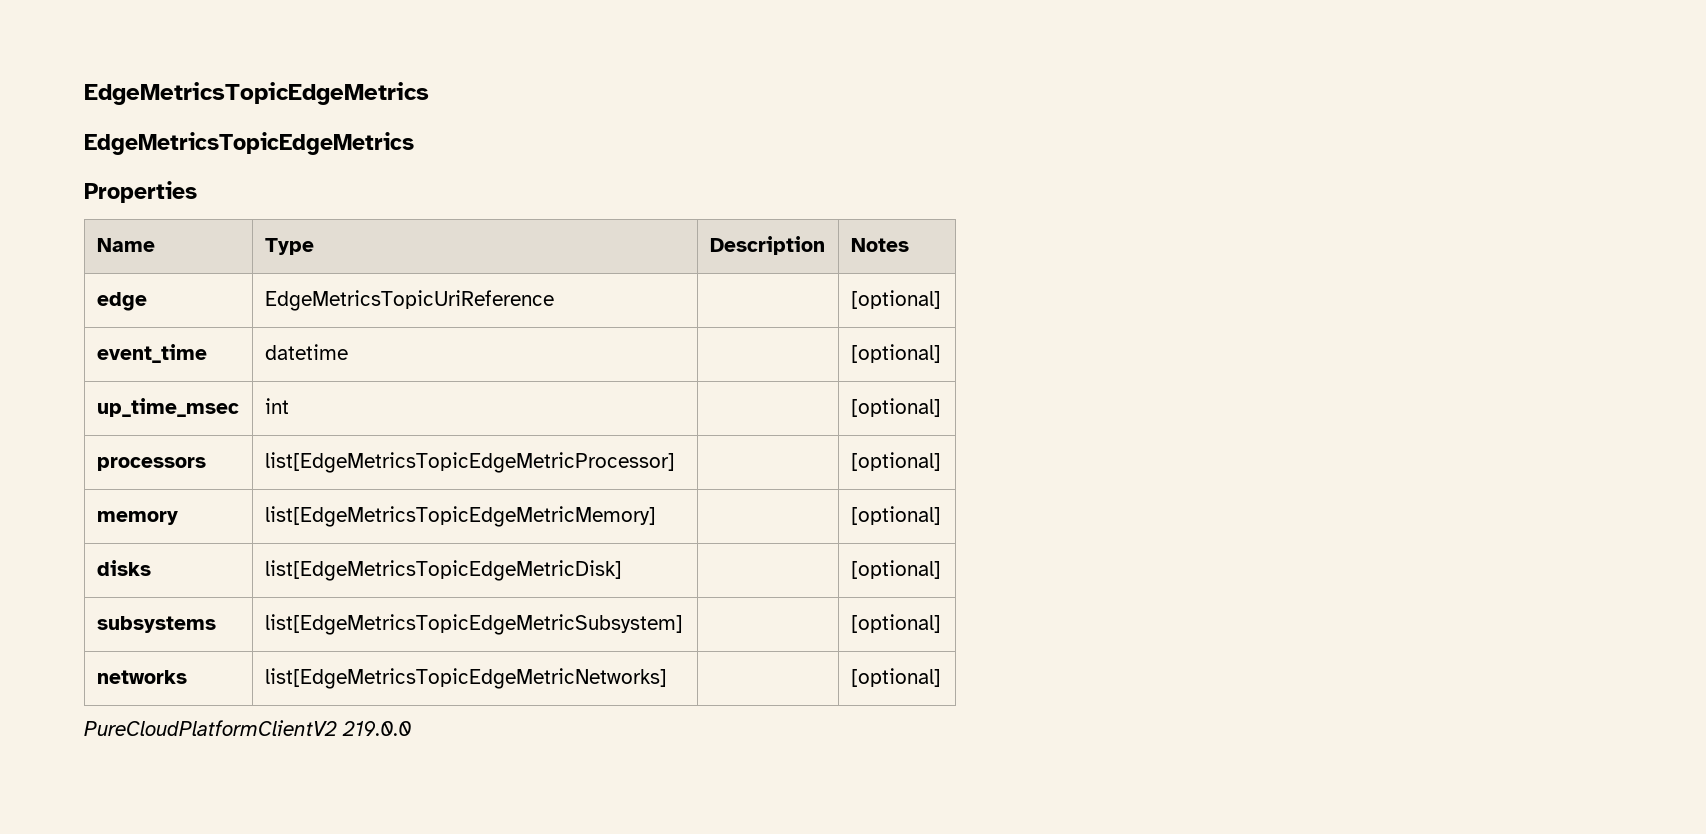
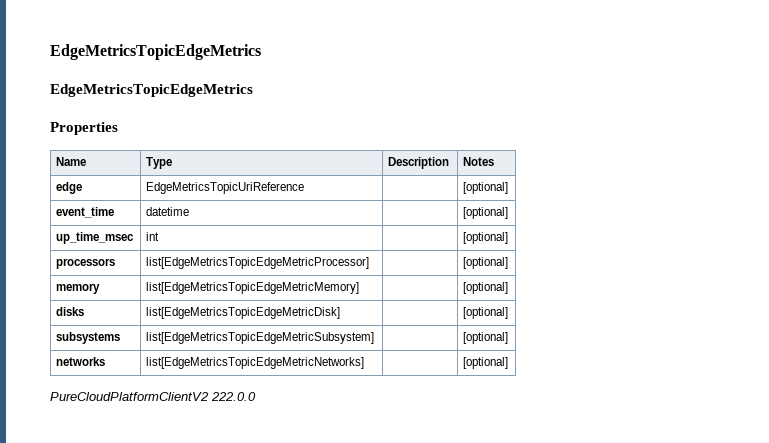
- PureCloudPlatformClientV2 219.0.0
+ PureCloudPlatformClientV2 222.0.0

